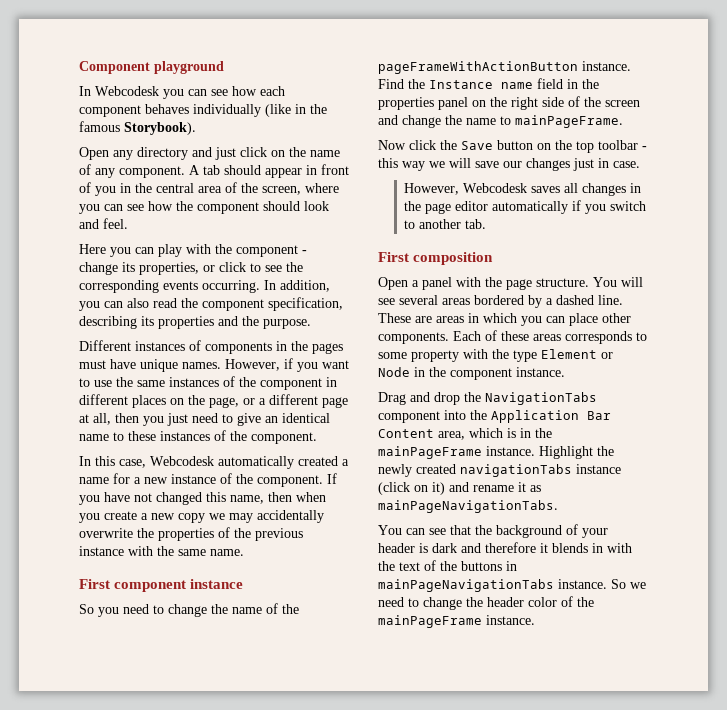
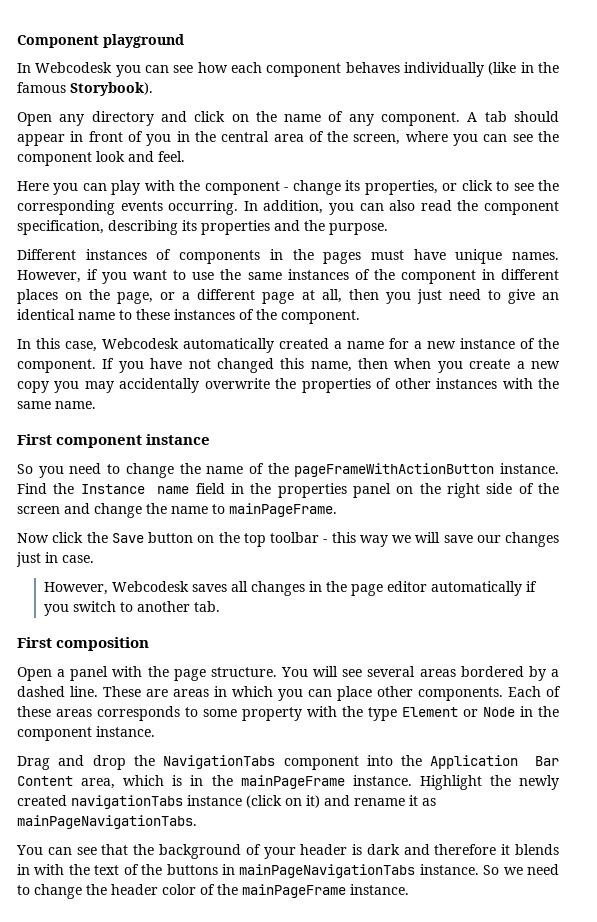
- Open any directory and just click on the name of any component.
+ Open any directory and click on the name of any component.
- A tab should appear in front of you in the central area of the screen, where you can see how the component should look and feel.
+ A tab should appear in front of you in the central area of the screen, where you can see the component look and feel.
- If you have not changed this name, then when you create a new copy we may accidentally overwrite the properties of the previous instance with the same name.
+ If you have not changed this name, then when you create a new copy you may accidentally overwrite the properties of other instances with the same name.

